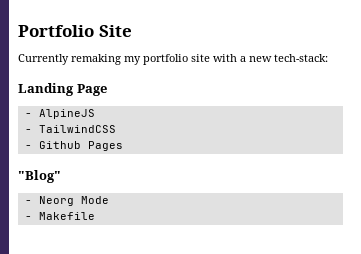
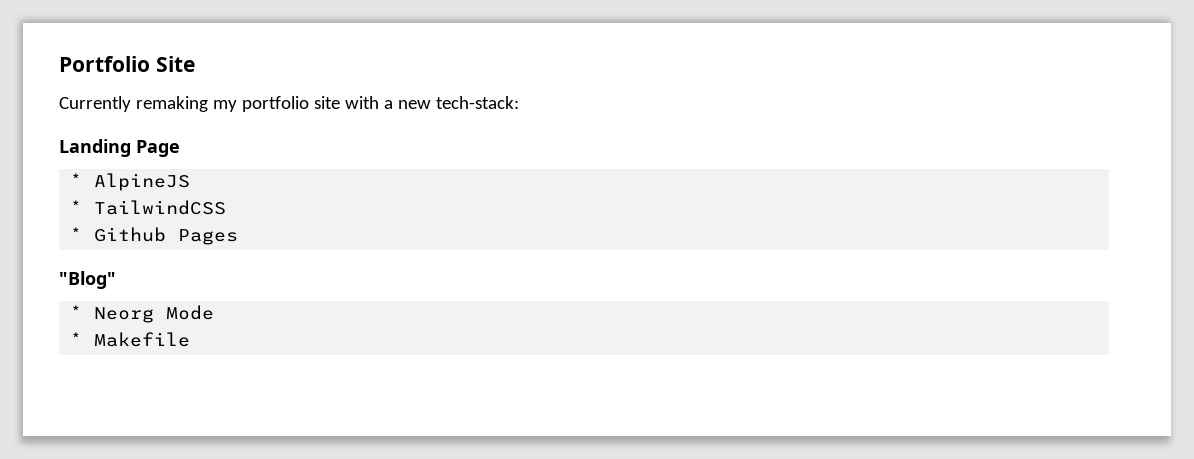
- - AlpineJS
+ * AlpineJS
- - TailwindCSS
+ * TailwindCSS
- - Github Pages
+ * Github Pages
- - Neorg Mode
+ * Neorg Mode
- - Makefile
+ * Makefile

